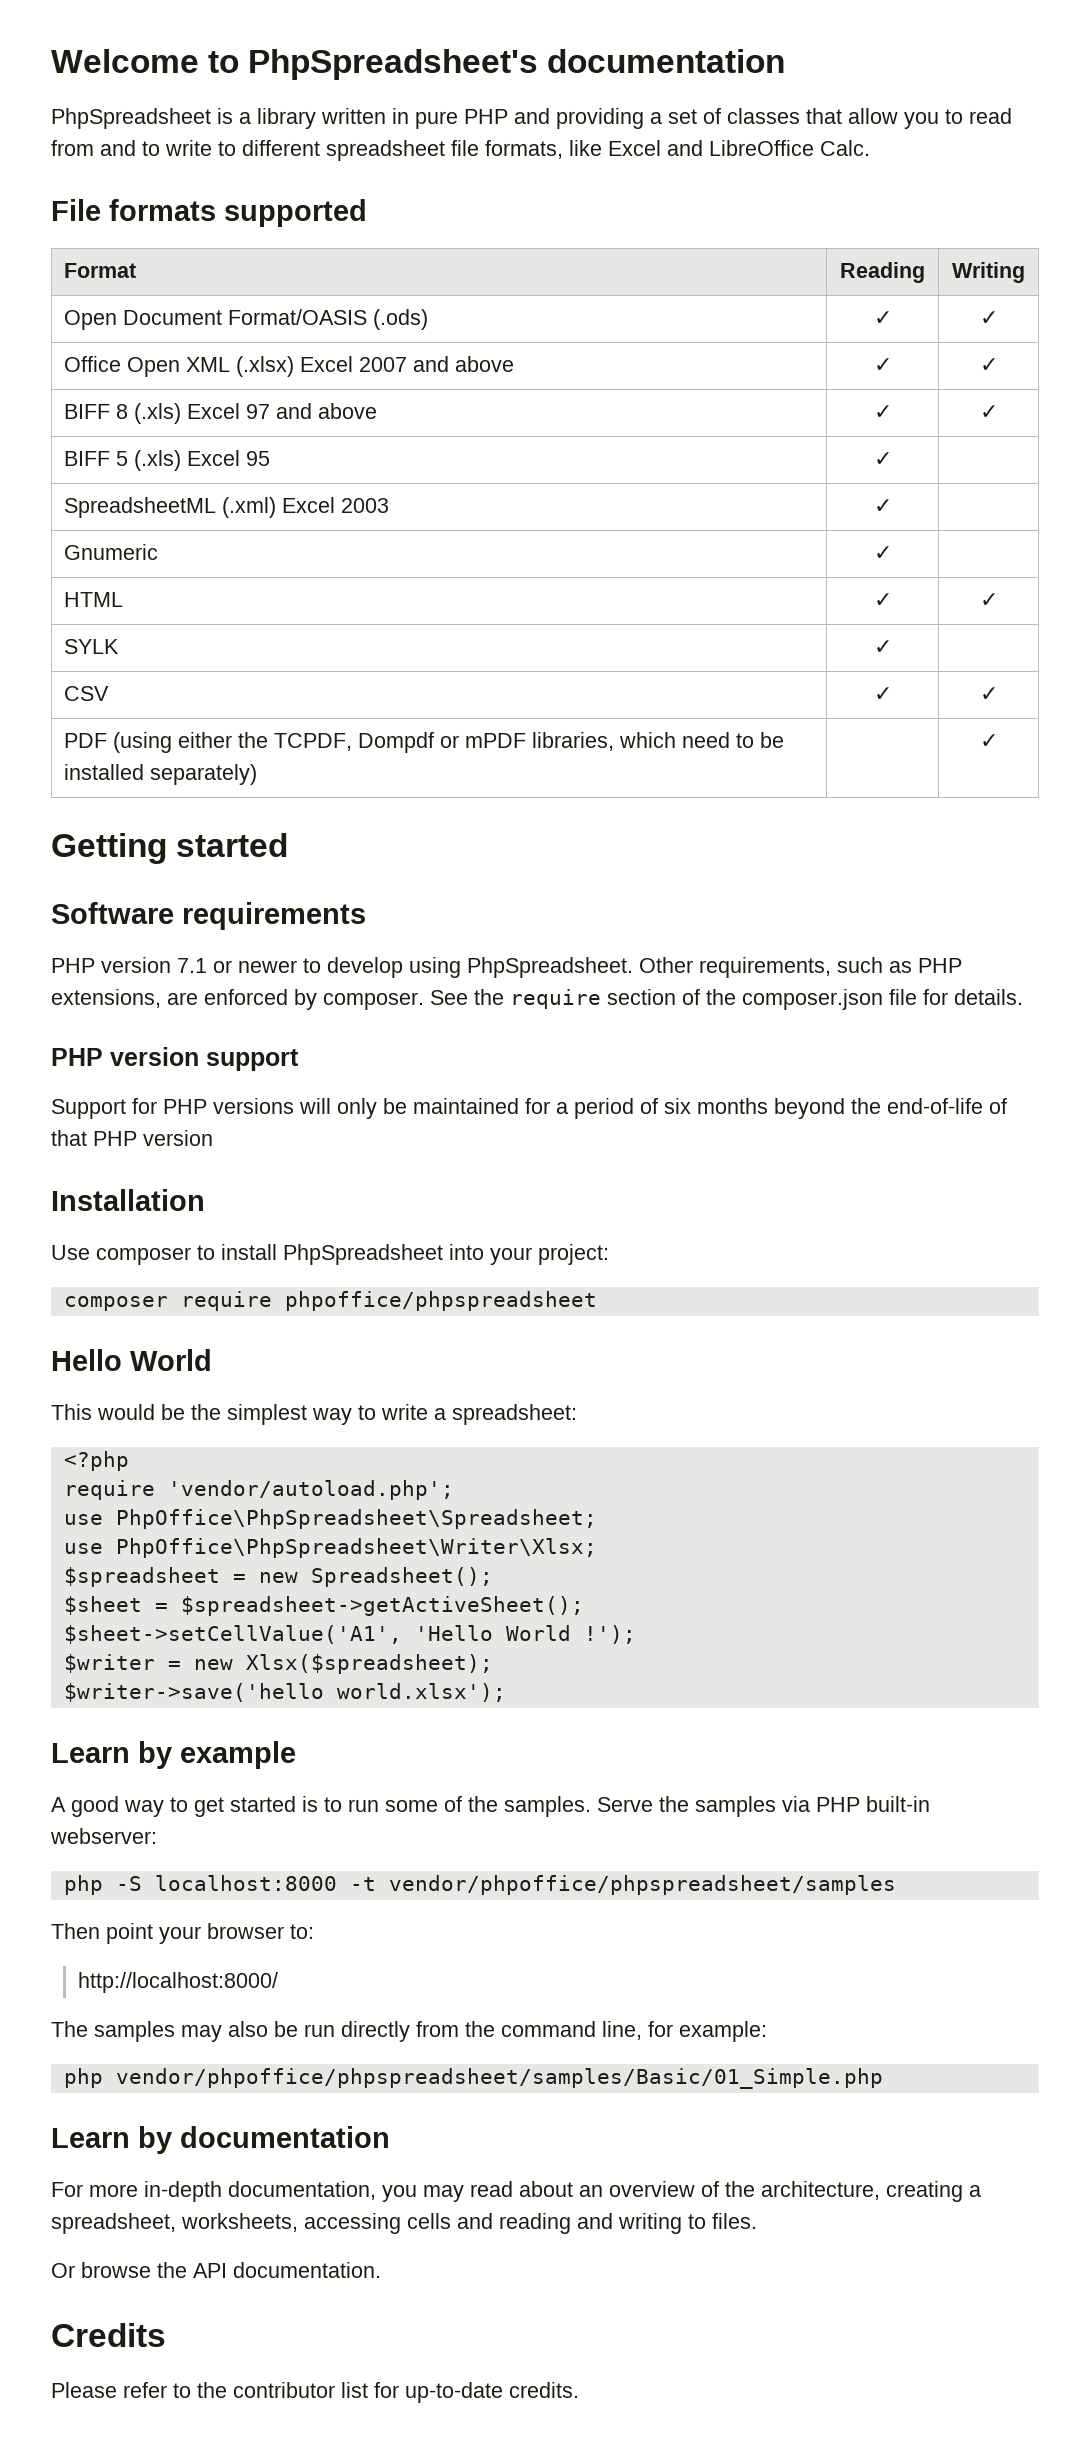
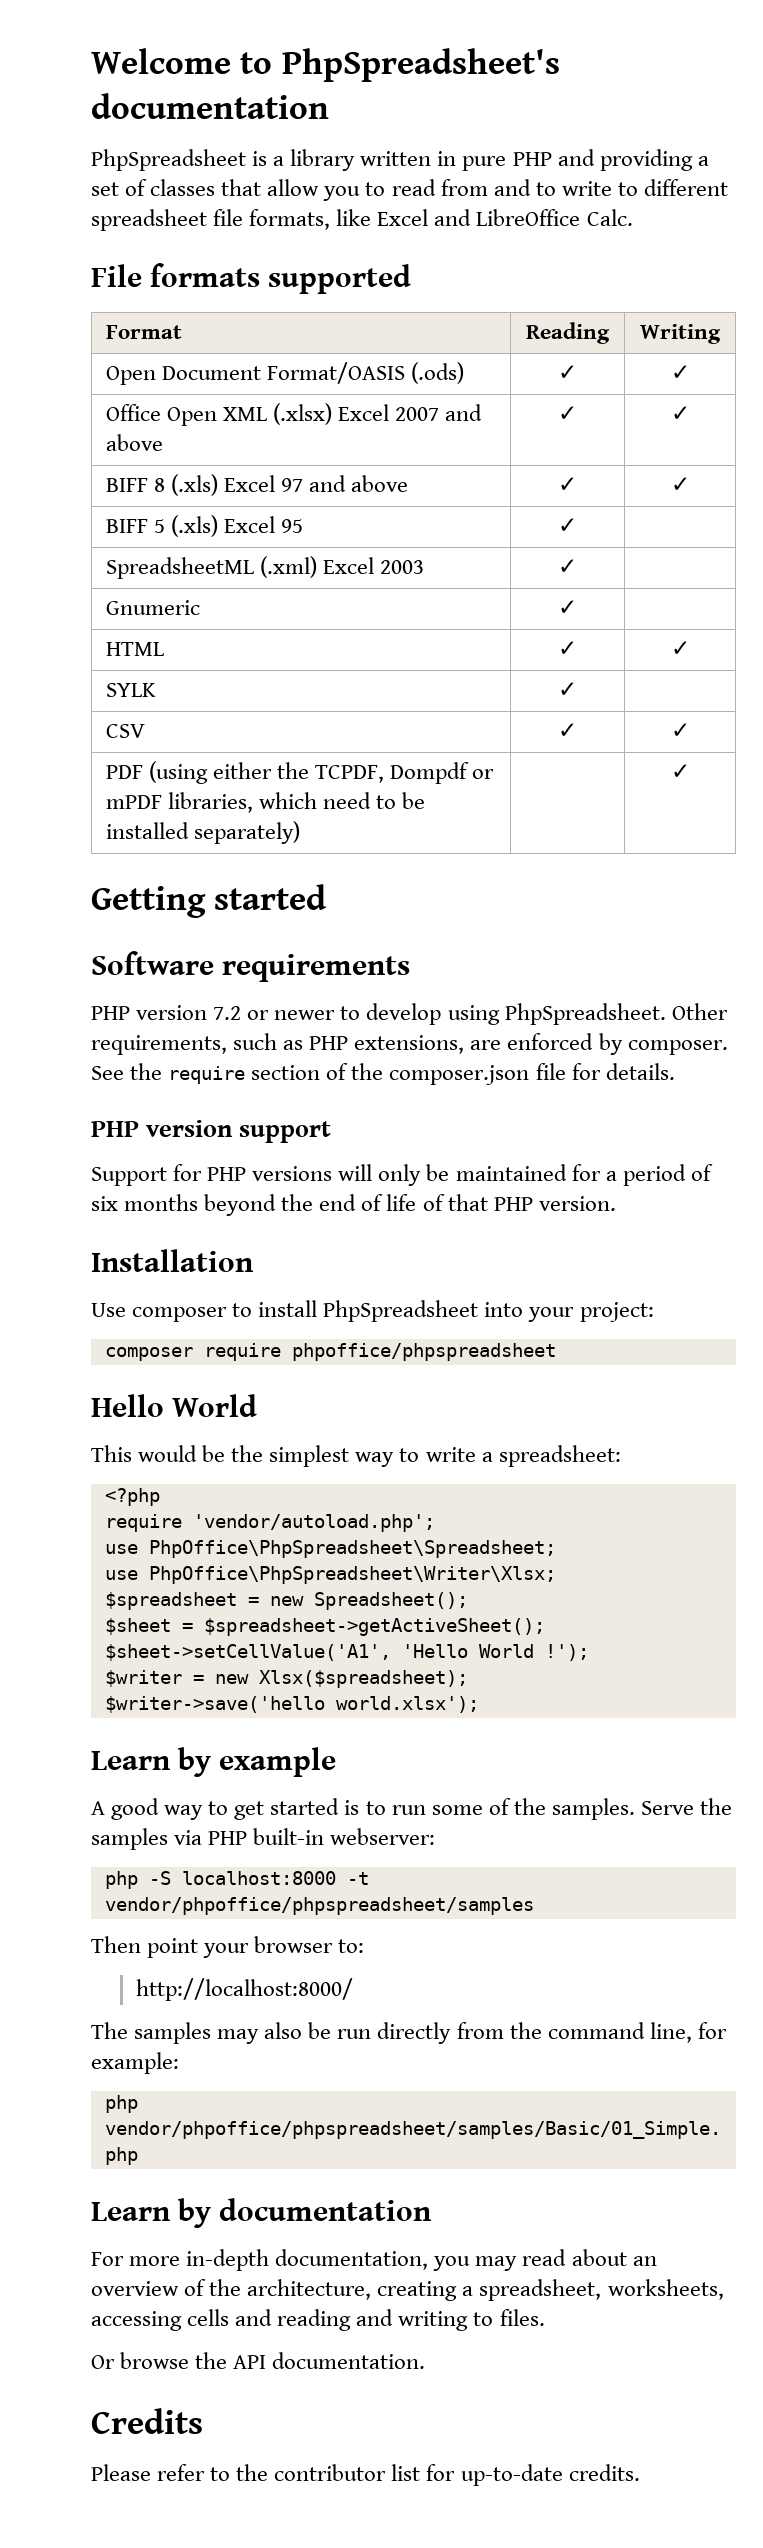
- PHP version 7.1 or newer to develop using PhpSpreadsheet.
+ PHP version 7.2 or newer to develop using PhpSpreadsheet.
- Support for PHP versions will only be maintained for a period of six months beyond the end-of-life of that PHP version
+ Support for PHP versions will only be maintained for a period of six months beyond the end of life of that PHP version.

